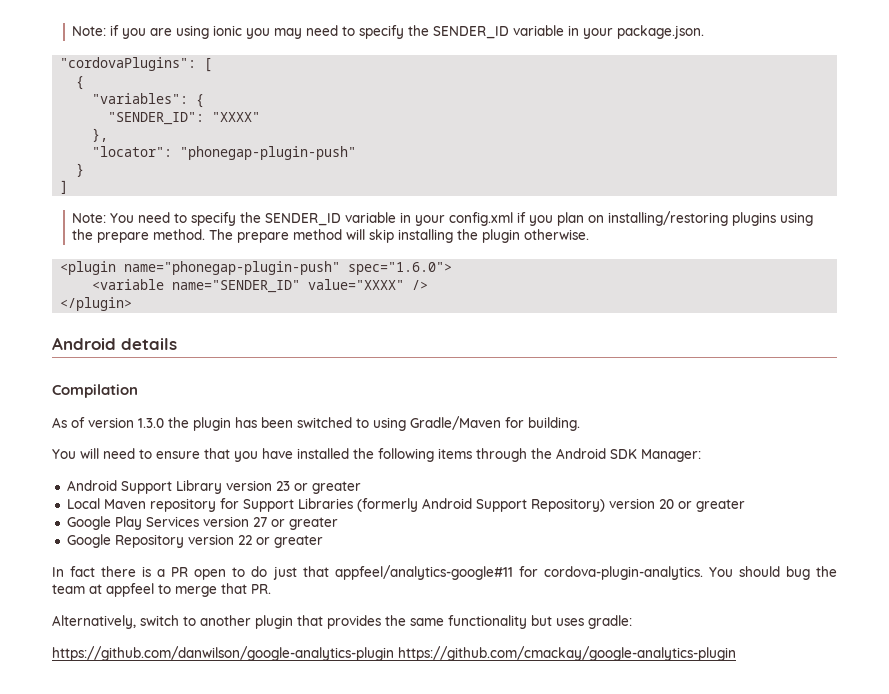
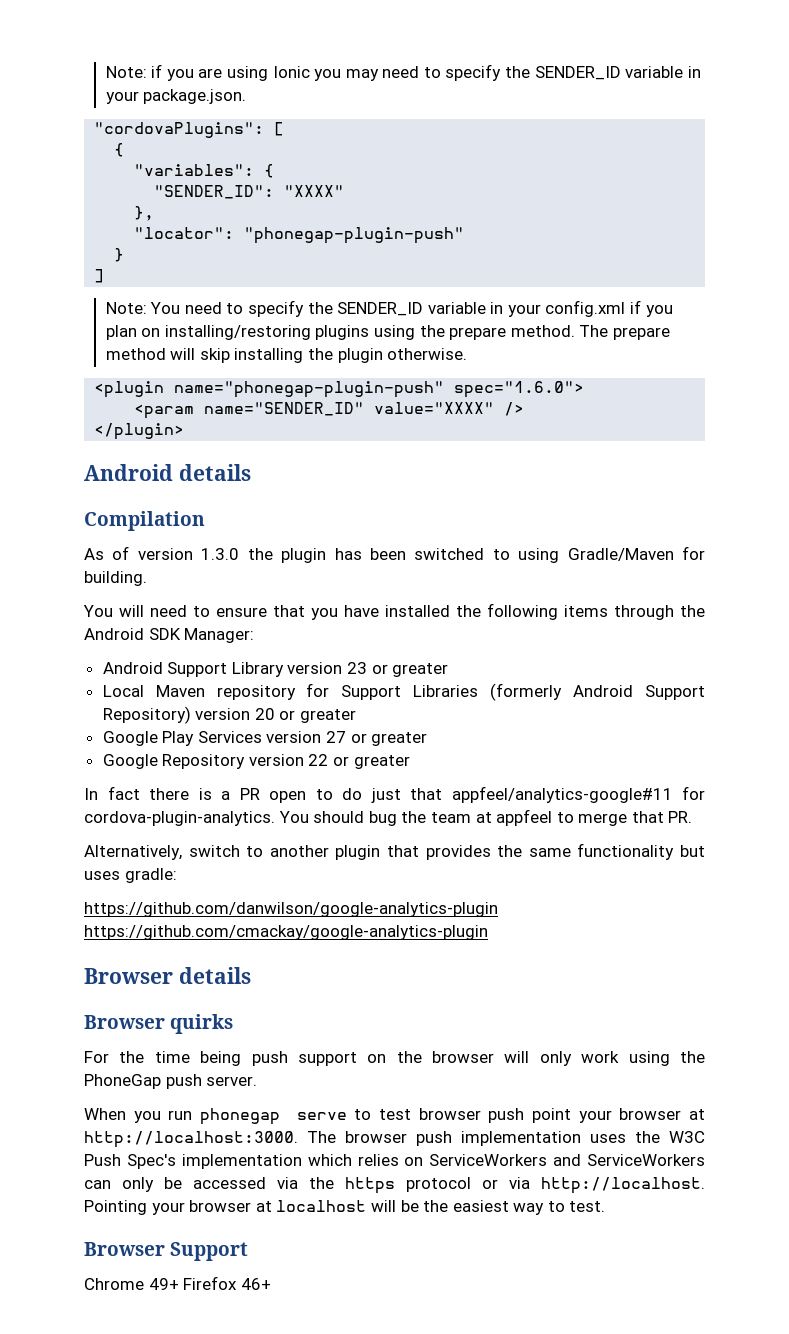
- Note: if you are using ionic you may need to specify the SENDER_ID variable in your package.json.
+ Note: if you are using Ionic you may need to specify the SENDER_ID variable in your package.json.
- <variable name="SENDER_ID" value="XXXX" />
+ <param name="SENDER_ID" value="XXXX" />
+ Browser details
+ Browser quirks
+ For the time being push support on the browser will only work using the PhoneGap push server.
+ When you run phonegap serve to test browser push point your browser at http://localhost:3000. The browser push implementation uses the W3C Push Spec's implementation which relies on ServiceWorkers and ServiceWorkers can only be accessed via the https protocol or via http://localhost. Pointing your browser at localhost will be the easiest way to test.
+ Browser Support
+ Chrome 49+ Firefox 46+

